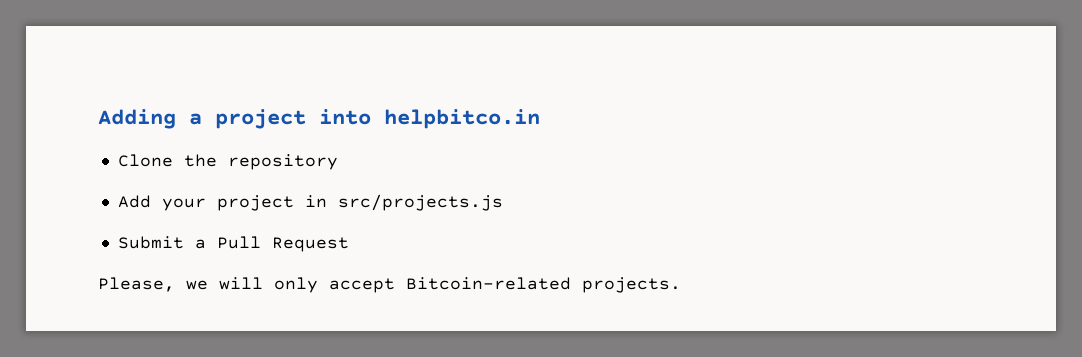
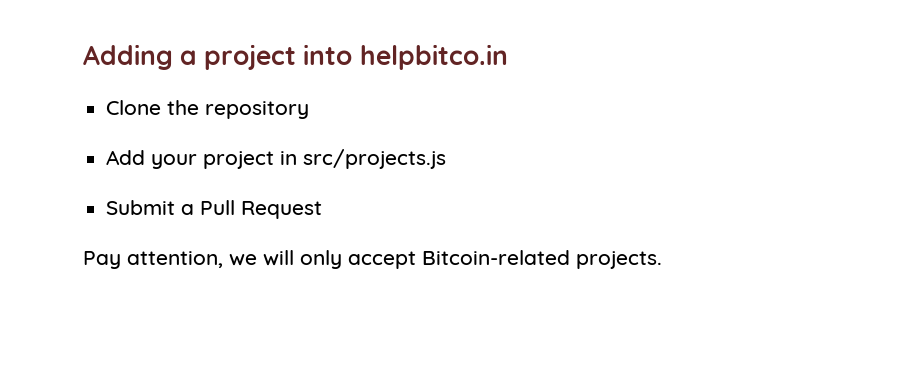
- Please, we will only accept Bitcoin-related projects.
+ Pay attention, we will only accept Bitcoin-related projects.

